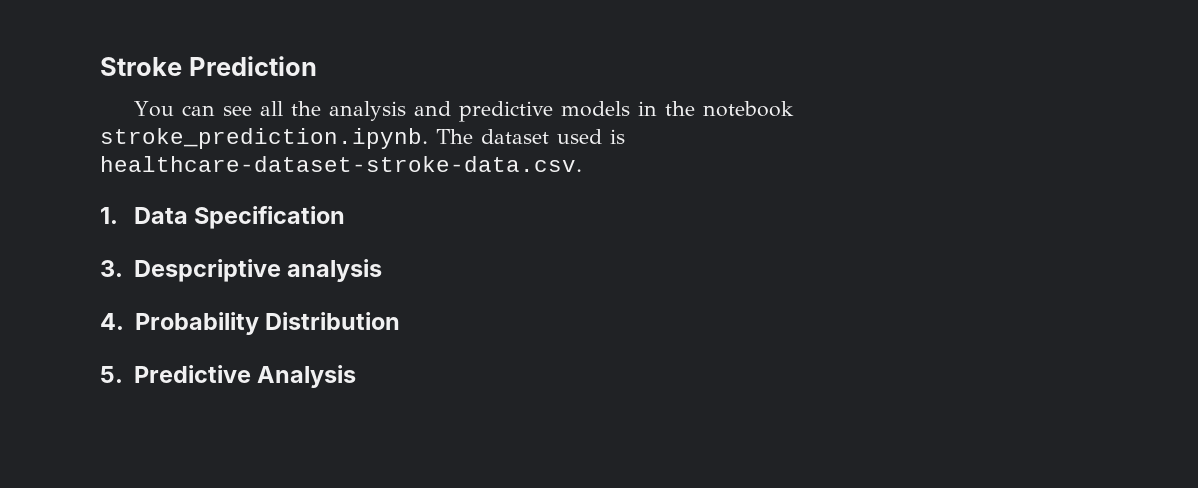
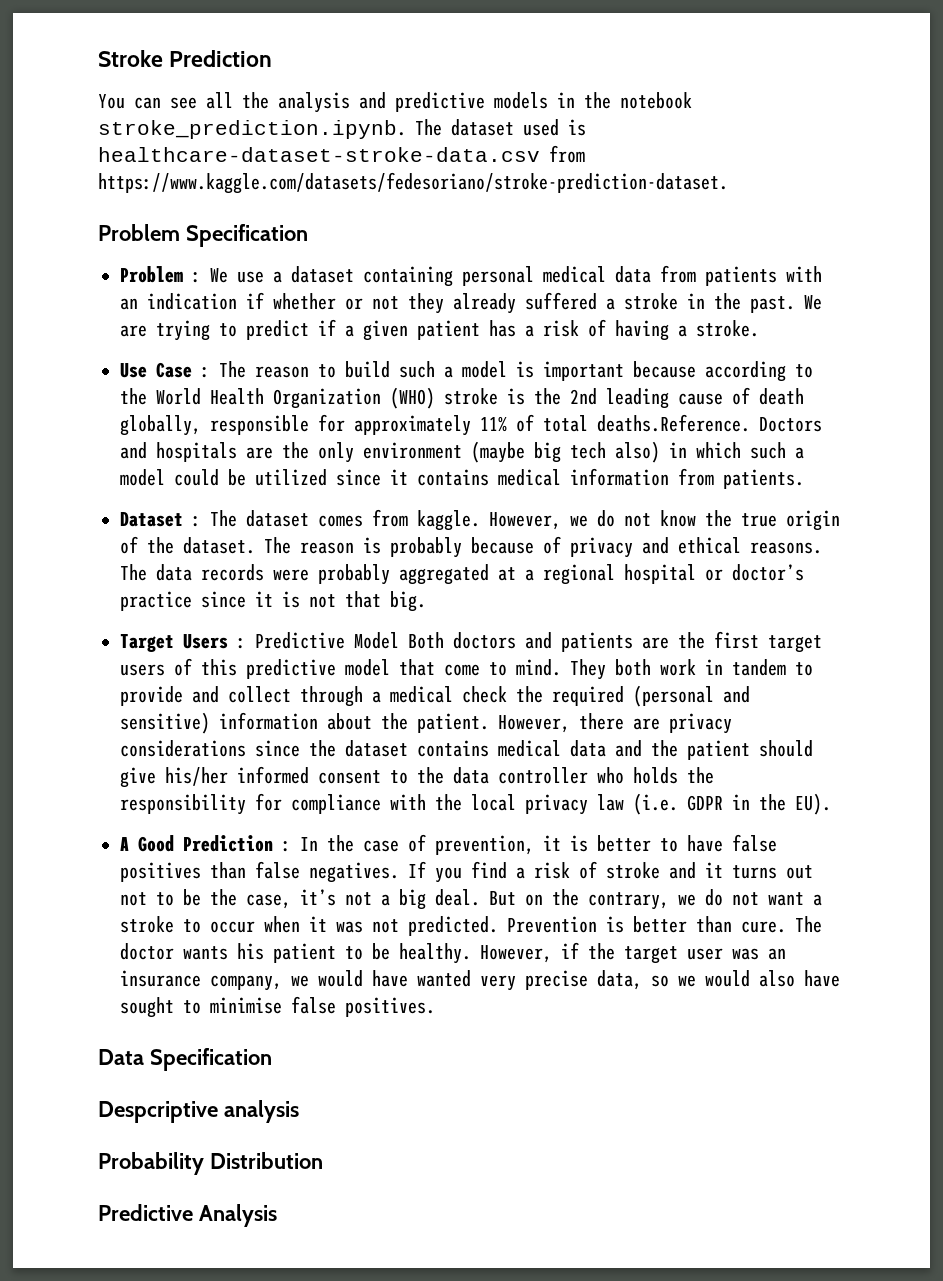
- You can see all the analysis and predictive models in the notebook stroke_prediction.ipynb. The dataset used is healthcare-dataset-stroke-data.csv.
- 1. Data Specification
+ You can see all the analysis and predictive models in the notebook stroke_prediction.ipynb. The dataset used is healthcare-dataset-stroke-data.csv from https://www.kaggle.com/datasets/fedesoriano/stroke-prediction-dataset.
+ Problem Specification
+ Problem : We use a dataset containing personal medical data from patients with an indication if whether or not they already suffered a stroke in the past. We are trying to predict if a given patient has a risk of having a stroke.
+ Use Case : The reason to build such a model is important because according to the World Health Organization (WHO) stroke is the 2nd leading cause of death globally, responsible for approximately 11% of total deaths.Reference. Doctors and hospitals are the only environment (maybe big tech also) in which such a model could be utilized since it contains medical information from patients.
+ Dataset : The dataset comes from kaggle. However, we do not know the true origin of the dataset. The reason is probably because of privacy and ethical reasons. The data records were probably aggregated at a regional hospital or doctor’s practice since it is not that big.
+ Target Users : Predictive Model Both doctors and patients are the first target users of this predictive model that come to mind. They both work in tandem to provide and collect through a medical check the required (personal and sensitive) information about the patient. However, there are privacy considerations since the dataset contains medical data and the patient should give his/her informed consent to the data controller who holds the responsibility for compliance with the local privacy law (i.e. GDPR in the EU).
+ A Good Prediction : In the case of prevention, it is better to have false positives than false negatives. If you find a risk of stroke and it turns out not to be the case, it’s not a big deal. But on the contrary, we do not want a stroke to occur when it was not predicted. Prevention is better than cure. The doctor wants his patient to be healthy. However, if the target user was an insurance company, we would have wanted very precise data, so we would also have sought to minimise false positives.
+ Data Specification
- 3. Despcriptive analysis
+ Despcriptive analysis
- 4. Probability Distribution
+ Probability Distribution
- 5. Predictive Analysis
+ Predictive Analysis

